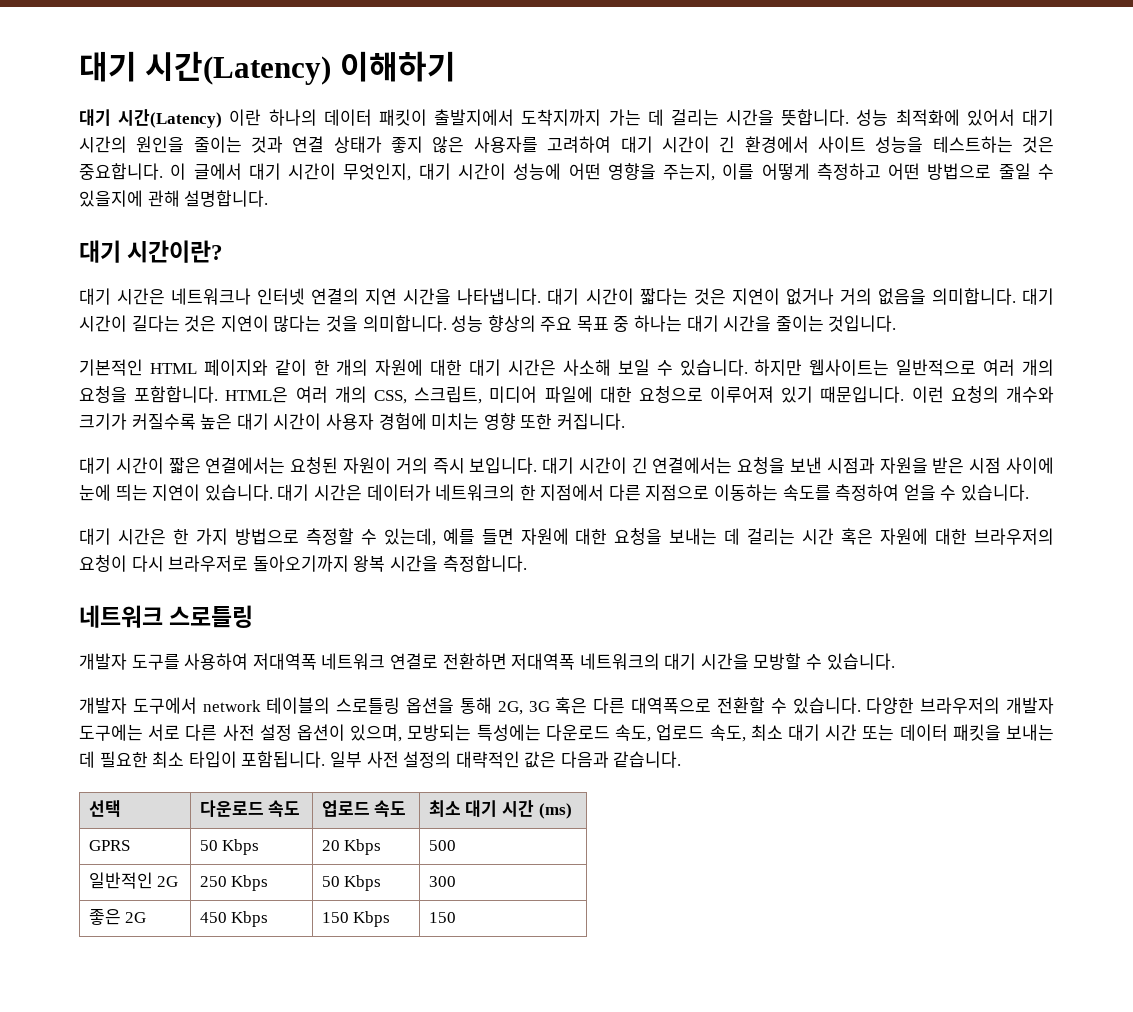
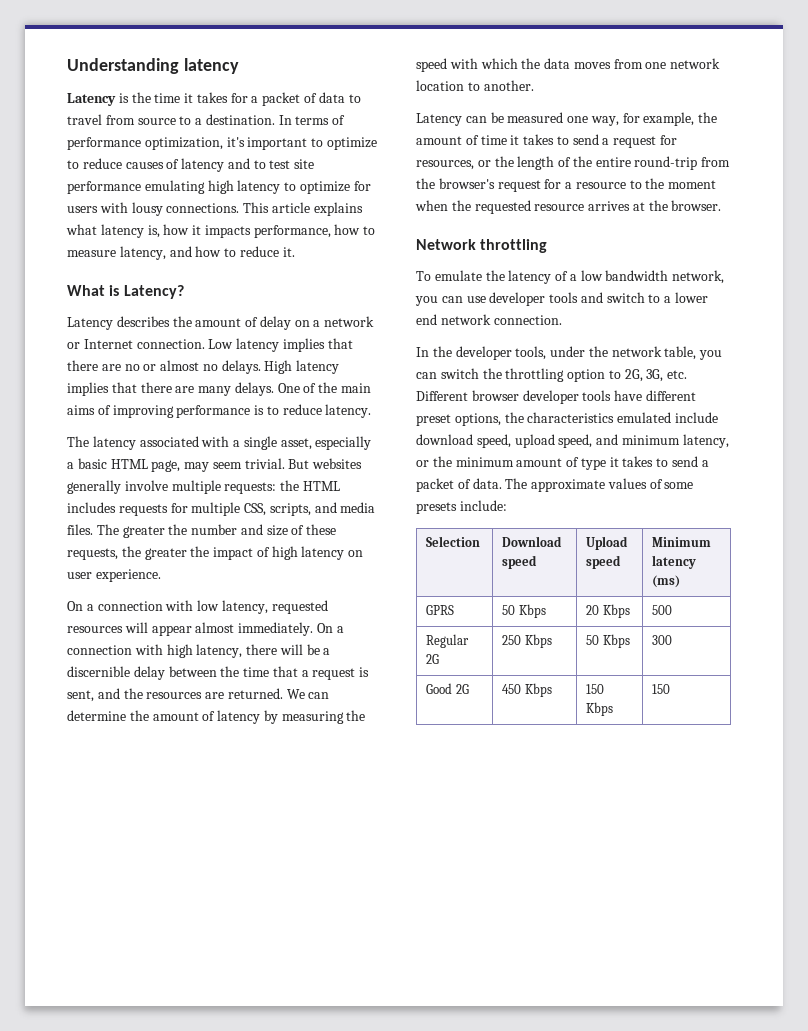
- 대기 시간(Latency) 이해하기
- 대기 시간(Latency) 이란 하나의 데이터 패킷이 출발지에서 도착지까지 가는 데 걸리는 시간을 뜻합니다. 성능 최적화에 있어서 대기 시간의 원인을 줄이는 것과 연결 상태가 좋지 않은 사용자를 고려하여 대기 시간이 긴 환경에서 사이트 성능을 테스트하는 것은 중요합니다. 이 글에서 대기 시간이 무엇인지, 대기 시간이 성능에 어떤 영향을 주는지, 이를 어떻게 측정하고 어떤 방법으로 줄일 수 있을지에 관해 설명합니다.
- 대기 시간이란?
- 대기 시간은 네트워크나 인터넷 연결의 지연 시간을 나타냅니다. 대기 시간이 짧다는 것은 지연이 없거나 거의 없음을 의미합니다. 대기 시간이 길다는 것은 지연이 많다는 것을 의미합니다. 성능 향상의 주요 목표 중 하나는 대기 시간을 줄이는 것입니다.
- 기본적인 HTML 페이지와 같이 한 개의 자원에 대한 대기 시간은 사소해 보일 수 있습니다. 하지만 웹사이트는 일반적으로 여러 개의 요청을 포함합니다. HTML은 여러 개의 CSS, 스크립트, 미디어 파일에 대한 요청으로 이루어져 있기 때문입니다. 이런 요청의 개수와 크기가 커질수록 높은 대기 시간이 사용자 경험에 미치는 영향 또한 커집니다.
- 대기 시간이 짧은 연결에서는 요청된 자원이 거의 즉시 보입니다. 대기 시간이 긴 연결에서는 요청을 보낸 시점과 자원을 받은 시점 사이에 눈에 띄는 지연이 있습니다. 대기 시간은 데이터가 네트워크의 한 지점에서 다른 지점으로 이동하는 속도를 측정하여 얻을 수 있습니다.
- 대기 시간은 한 가지 방법으로 측정할 수 있는데, 예를 들면 자원에 대한 요청을 보내는 데 걸리는 시간 혹은 자원에 대한 브라우저의 요청이 다시 브라우저로 돌아오기까지 왕복 시간을 측정합니다.
- 네트워크 스로틀링
- 개발자 도구를 사용하여 저대역폭 네트워크 연결로 전환하면 저대역폭 네트워크의 대기 시간을 모방할 수 있습니다.
- 개발자 도구에서 network 테이블의 스로틀링 옵션을 통해 2G, 3G 혹은 다른 대역폭으로 전환할 수 있습니다. 다양한 브라우저의 개발자 도구에는 서로 다른 사전 설정 옵션이 있으며, 모방되는 특성에는 다운로드 속도, 업로드 속도, 최소 대기 시간 또는 데이터 패킷을 보내는 데 필요한 최소 타입이 포함됩니다. 일부 사전 설정의 대략적인 값은 다음과 같습니다.
- 선택 | 다운로드 속도 | 업로드 속도 | 최소 대기 시간 (ms)
+ Understanding latency
+ Latency is the time it takes for a packet of data to travel from source to a destination. In terms of performance optimization, it's important to optimize to reduce causes of latency and to test site performance emulating high latency to optimize for users with lousy connections. This article explains what latency is, how it impacts performance, how to measure latency, and how to reduce it.
+ What is Latency?
+ Latency describes the amount of delay on a network or Internet connection. Low latency implies that there are no or almost no delays. High latency implies that there are many delays. One of the main aims of improving performance is to reduce latency.
+ The latency associated with a single asset, especially a basic HTML page, may seem trivial. But websites generally involve multiple requests: the HTML includes requests for multiple CSS, scripts, and media files. The greater the number and size of these requests, the greater the impact of high latency on user experience.
+ On a connection with low latency, requested resources will appear almost immediately. On a connection with high latency, there will be a discernible delay between the time that a request is sent, and the resources are returned. We can determine the amount of latency by measuring the speed with which the data moves from one network location to another.
+ Latency can be measured one way, for example, the amount of time it takes to send a request for resources, or the length of the entire round-trip from the browser's request for a resource to the moment when the requested resource arrives at the browser.
+ Network throttling
+ To emulate the latency of a low bandwidth network, you can use developer tools and switch to a lower end network connection.
+ In the developer tools, under the network table, you can switch the throttling option to 2G, 3G, etc. Different browser developer tools have different preset options, the characteristics emulated include download speed, upload speed, and minimum latency, or the minimum amount of type it takes to send a packet of data. The approximate values of some presets include:
+ Selection | Download speed | Upload speed | Minimum latency (ms)
- 일반적인 2G | 250 Kbps | 50 Kbps | 300
+ Regular 2G | 250 Kbps | 50 Kbps | 300
- 좋은 2G | 450 Kbps | 150 Kbps | 150
+ Good 2G | 450 Kbps | 150 Kbps | 150

